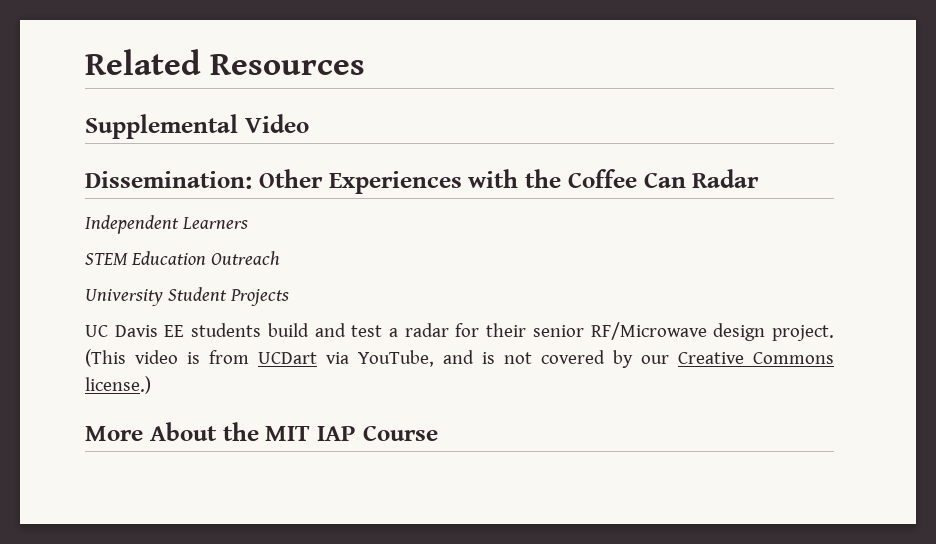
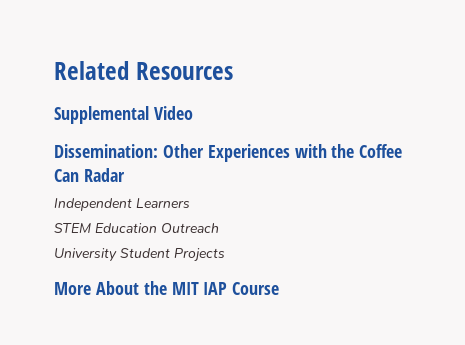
- UC Davis EE students build and test a radar for their senior RF/Microwave design project. (This video is from UCDart via YouTube, and is not covered by our Creative Commons license.)

